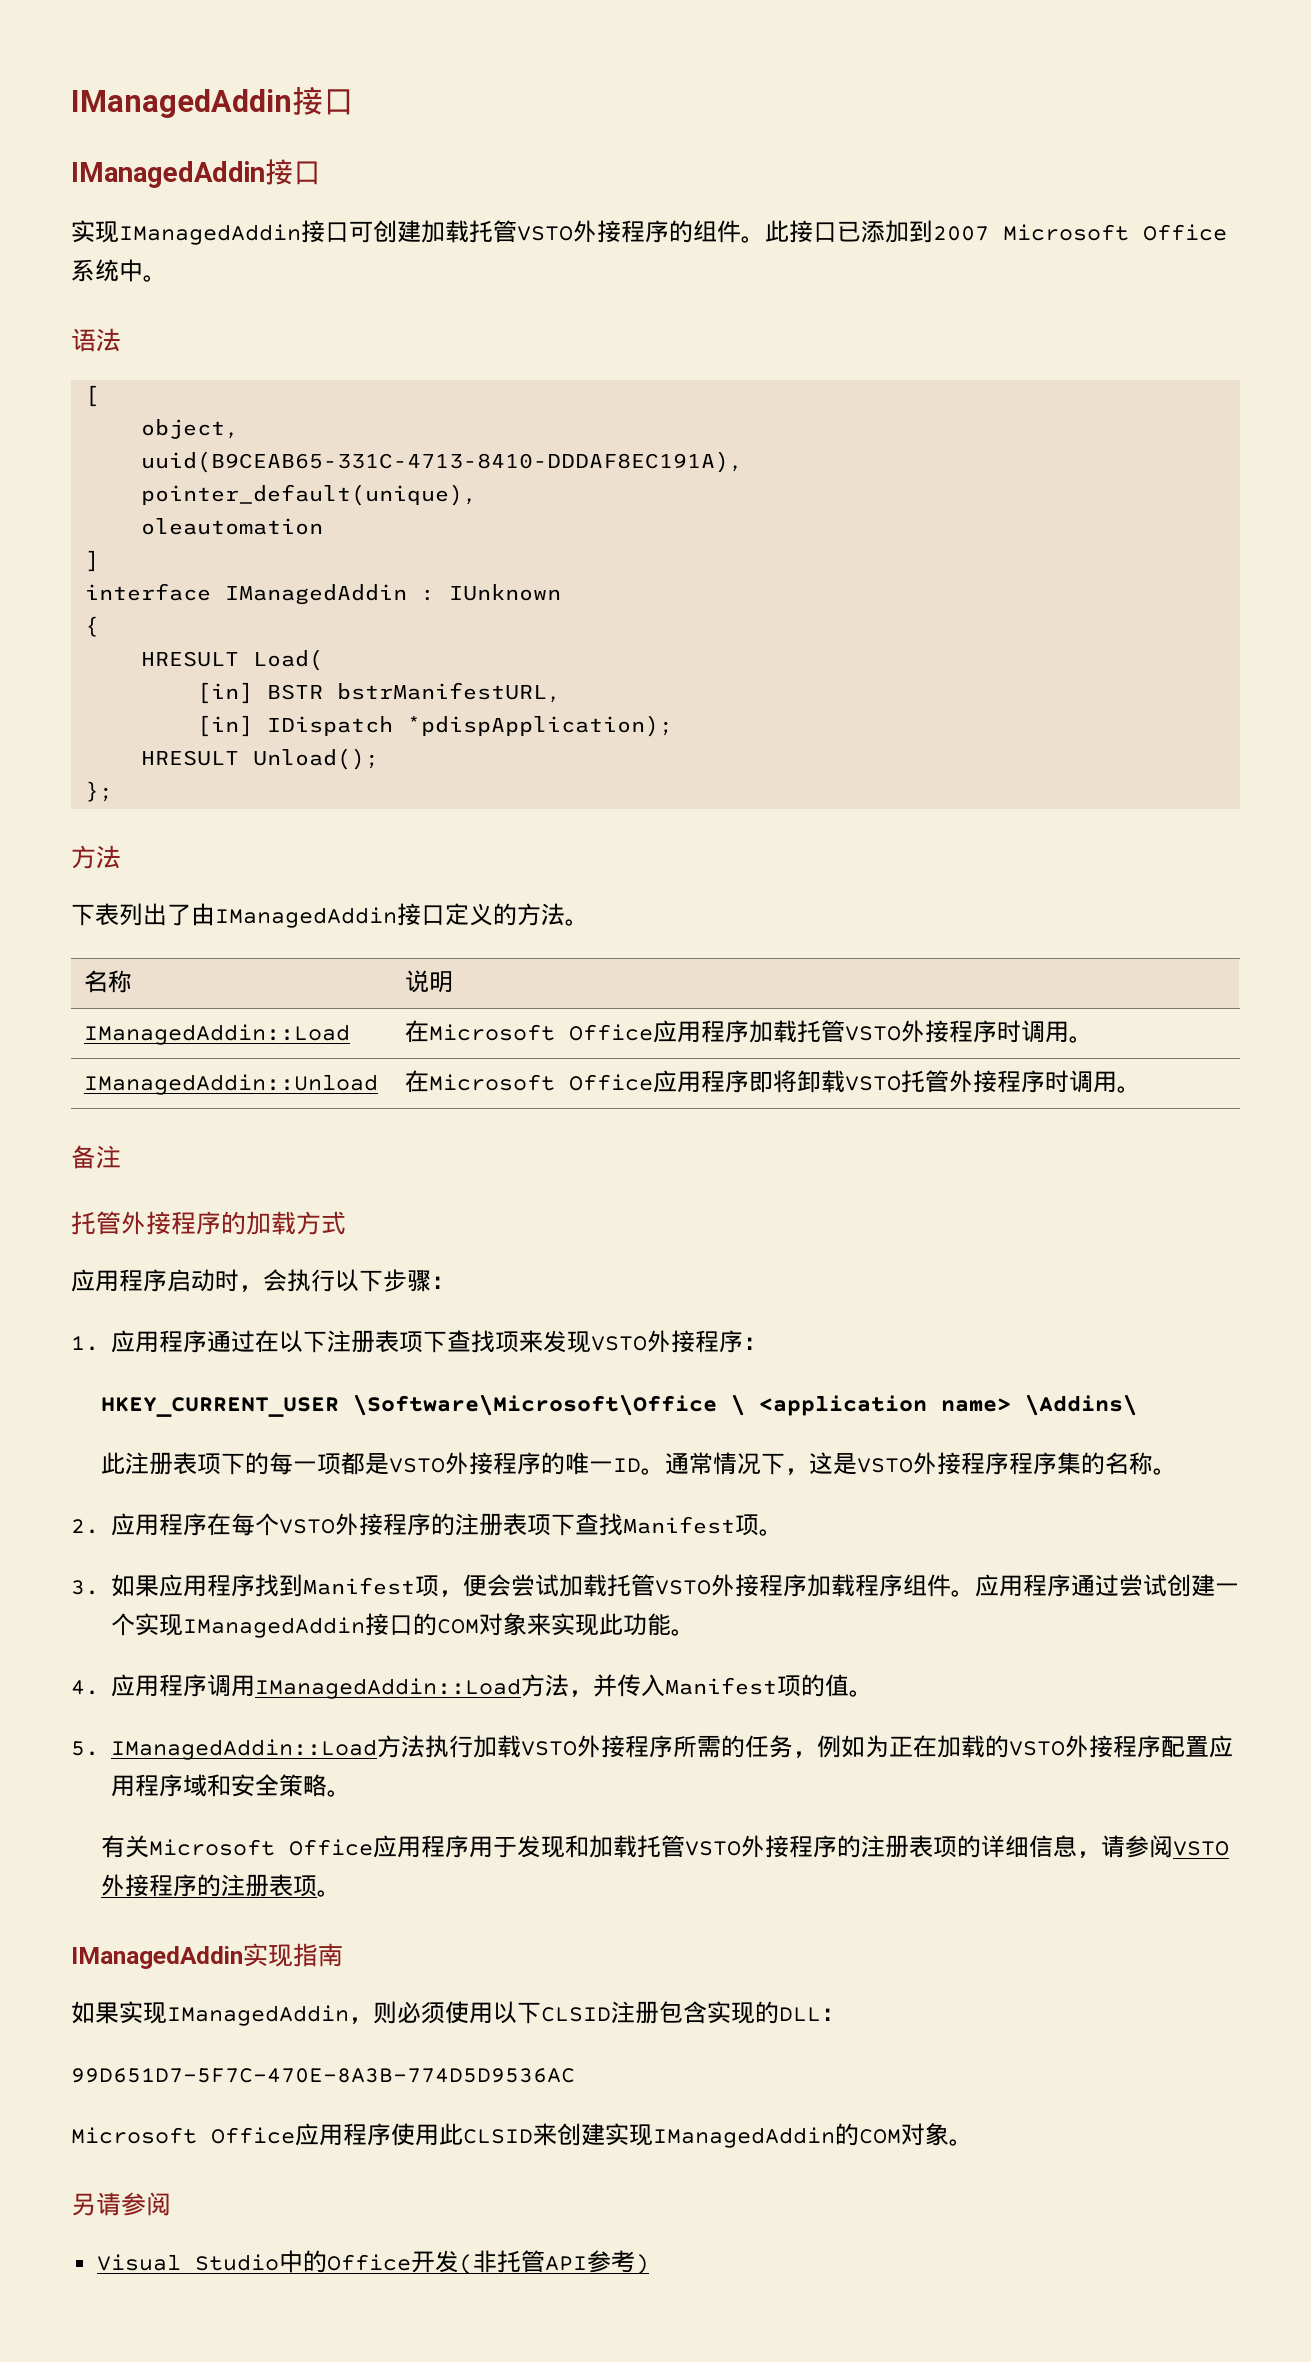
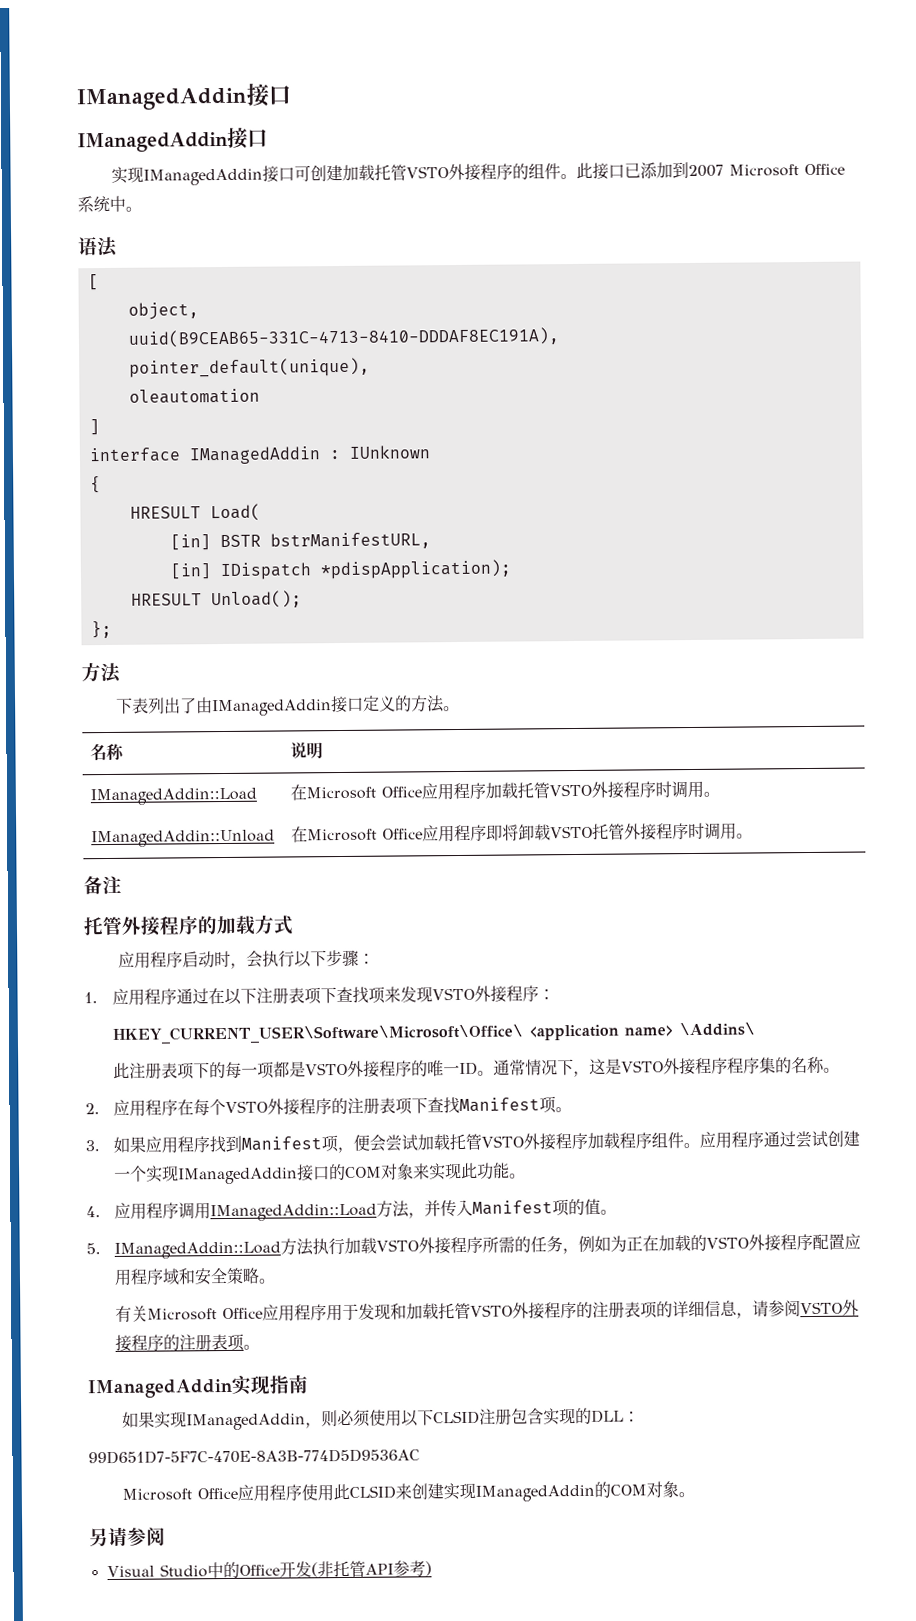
- HKEY_CURRENT_USER \Software\Microsoft\Office \ <application name> \Addins\
+ HKEY_CURRENT_USER\Software\Microsoft\Office\ <application name> \Addins\

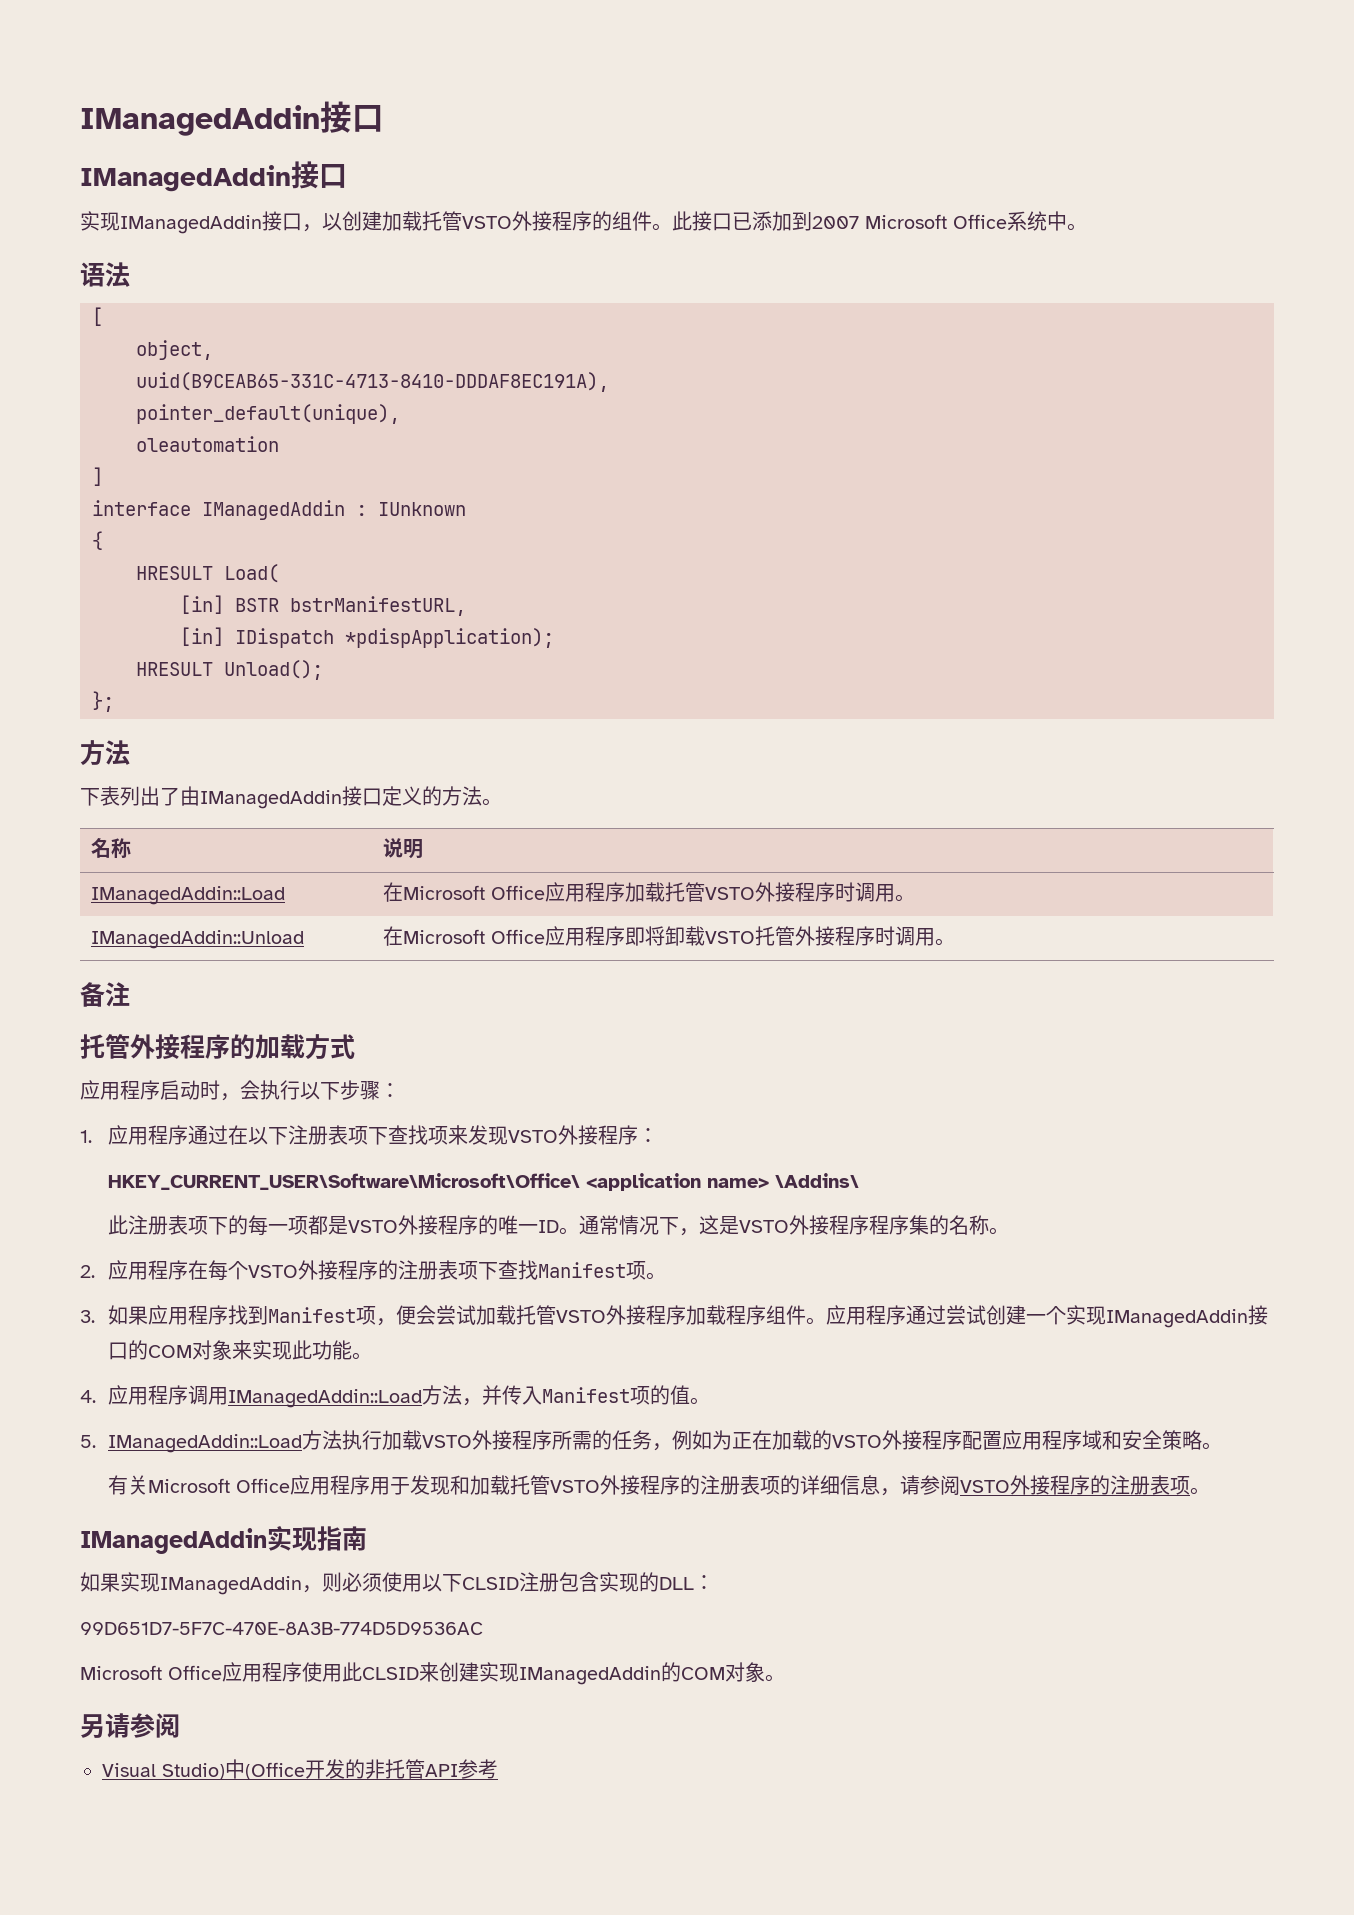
- 实现IManagedAddin接口可创建加载托管VSTO外接程序的组件。
+ 实现IManagedAddin接口，以创建加载托管VSTO外接程序的组件。
- Visual Studio中的Office开发(非托管API参考)
+ Visual Studio)中(Office开发的非托管API参考

